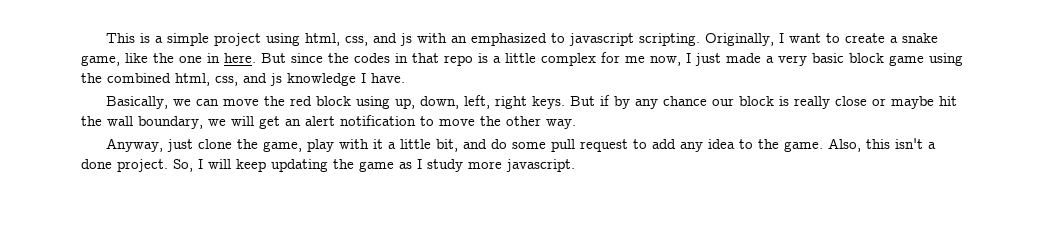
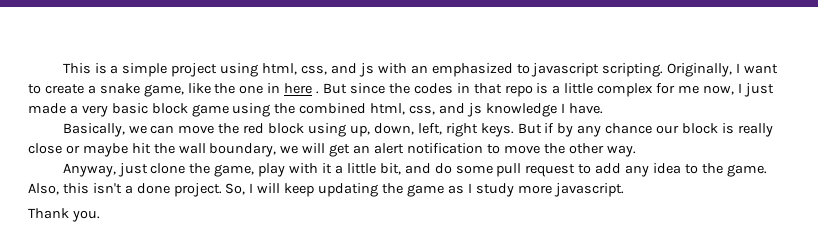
- Originally, I want to create a snake game, like the one in here.
+ Originally, I want to create a snake game, like the one in here .
+ Thank you.

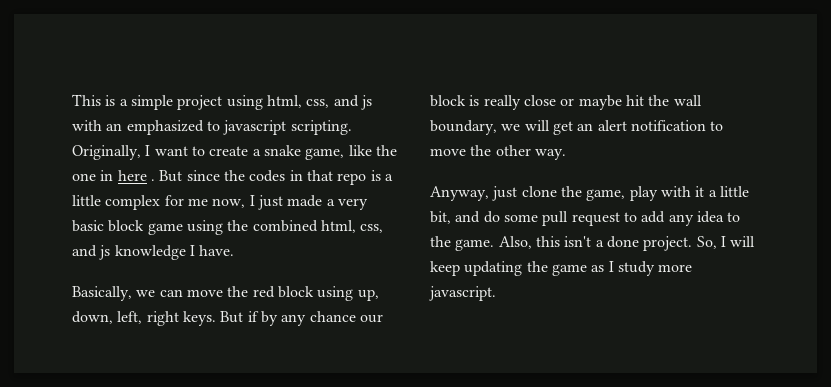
- Thank you.

